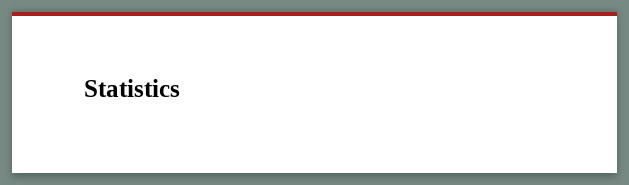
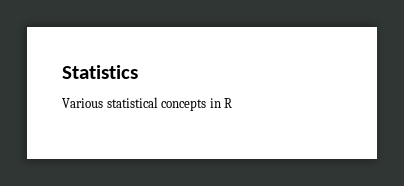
+ Various statistical concepts in R

